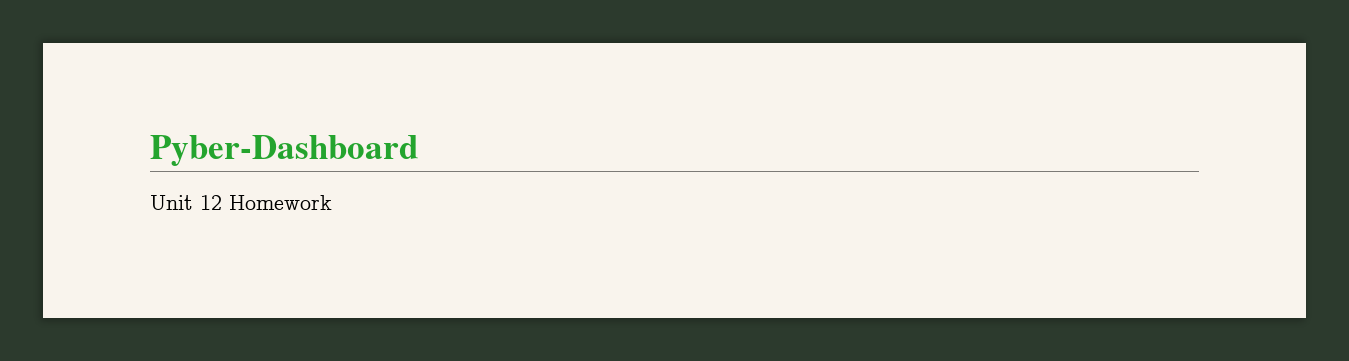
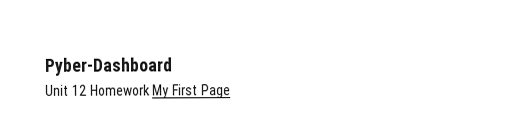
- Unit 12 Homework
+ Unit 12 Homework My First Page

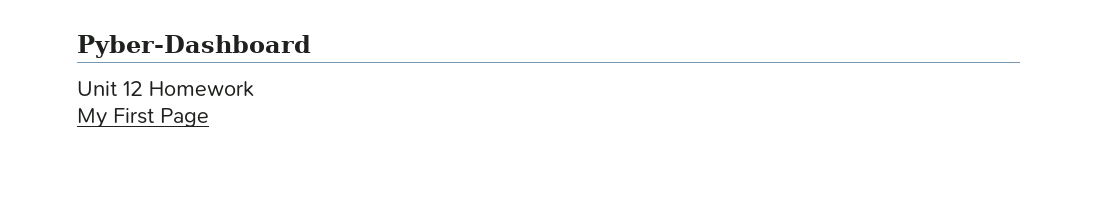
- Unit 12 Homework My First Page
+ Unit 12 Homework
+ My First Page

